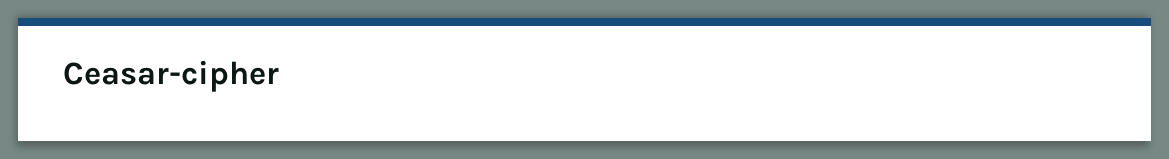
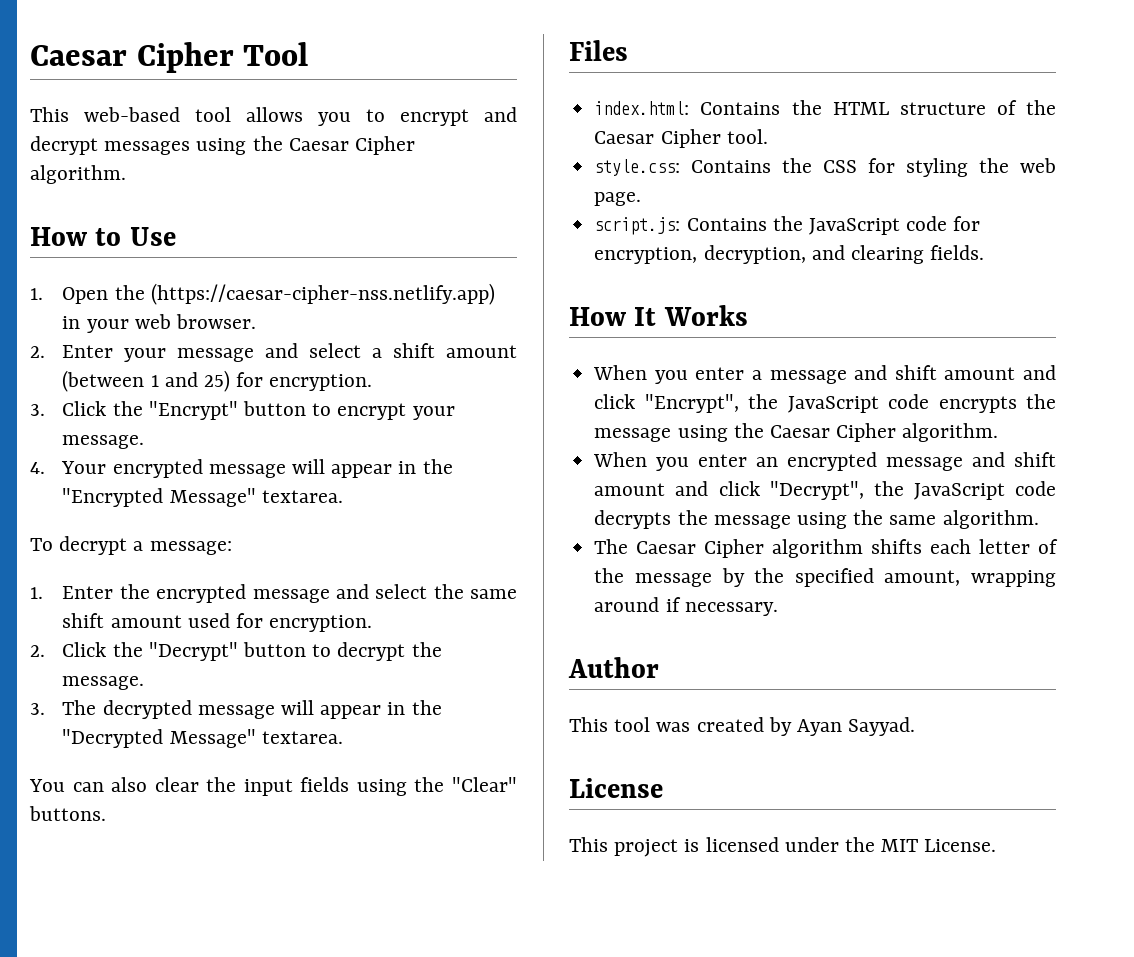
- Ceasar-cipher
+ Caesar Cipher Tool
+ This web-based tool allows you to encrypt and decrypt messages using the Caesar Cipher algorithm.
+ How to Use
+ 1. Open the (https://caesar-cipher-nss.netlify.app) in your web browser.
+ 2. Enter your message and select a shift amount (between 1 and 25) for encryption.
+ 3. Click the "Encrypt" button to encrypt your message.
+ 4. Your encrypted message will appear in the "Encrypted Message" textarea.
+ To decrypt a message:
+ 1. Enter the encrypted message and select the same shift amount used for encryption.
+ 2. Click the "Decrypt" button to decrypt the message.
+ 3. The decrypted message will appear in the "Decrypted Message" textarea.
+ You can also clear the input fields using the "Clear" buttons.
+ Files
+ index.html: Contains the HTML structure of the Caesar Cipher tool.
+ style.css: Contains the CSS for styling the web page.
+ script.js: Contains the JavaScript code for encryption, decryption, and clearing fields.
+ How It Works
+ When you enter a message and shift amount and click "Encrypt", the JavaScript code encrypts the message using the Caesar Cipher algorithm.
+ When you enter an encrypted message and shift amount and click "Decrypt", the JavaScript code decrypts the message using the same algorithm.
+ The Caesar Cipher algorithm shifts each letter of the message by the specified amount, wrapping around if necessary.
+ Author
+ This tool was created by Ayan Sayyad.
+ License
+ This project is licensed under the MIT License.

